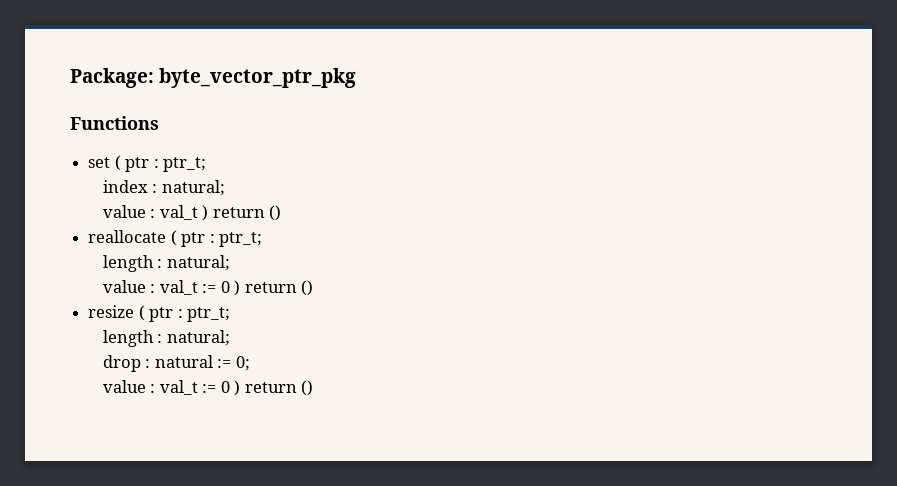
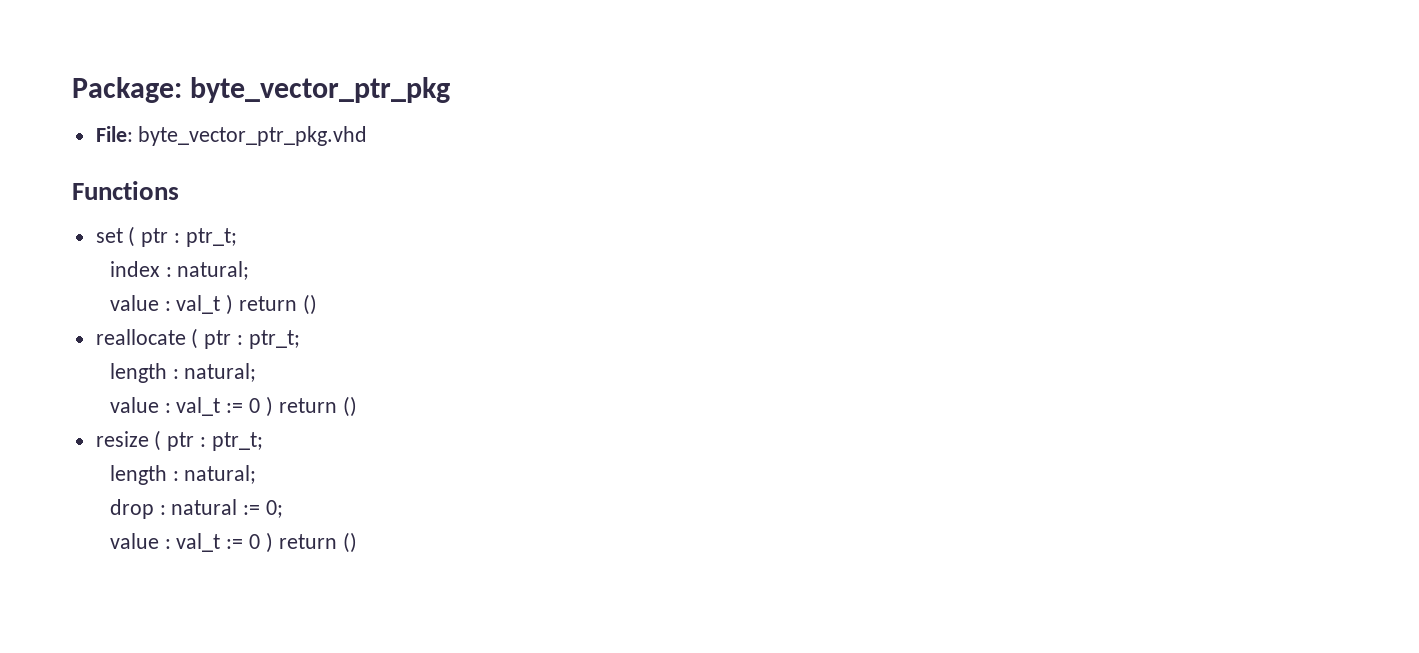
+ File: byte_vector_ptr_pkg.vhd

